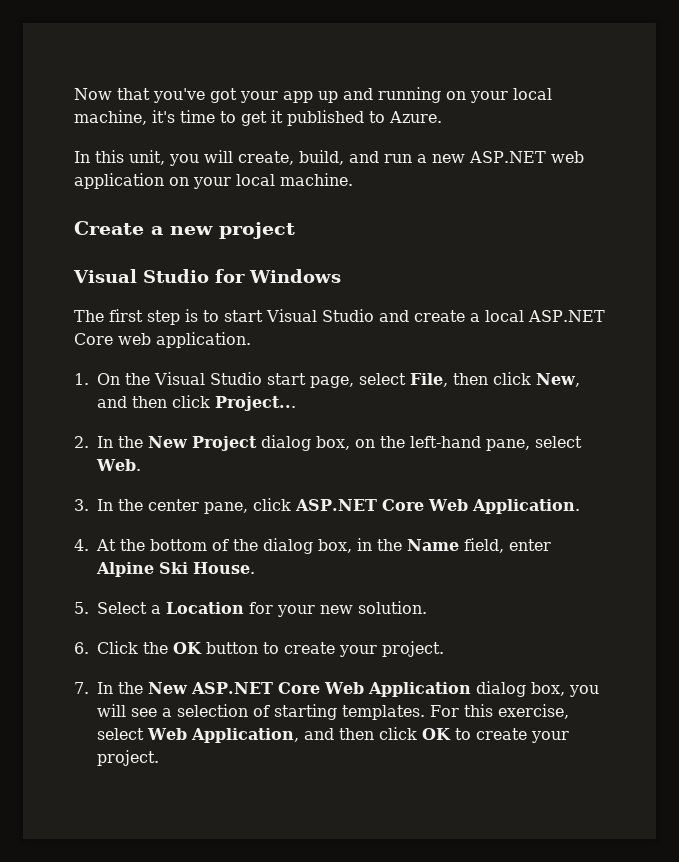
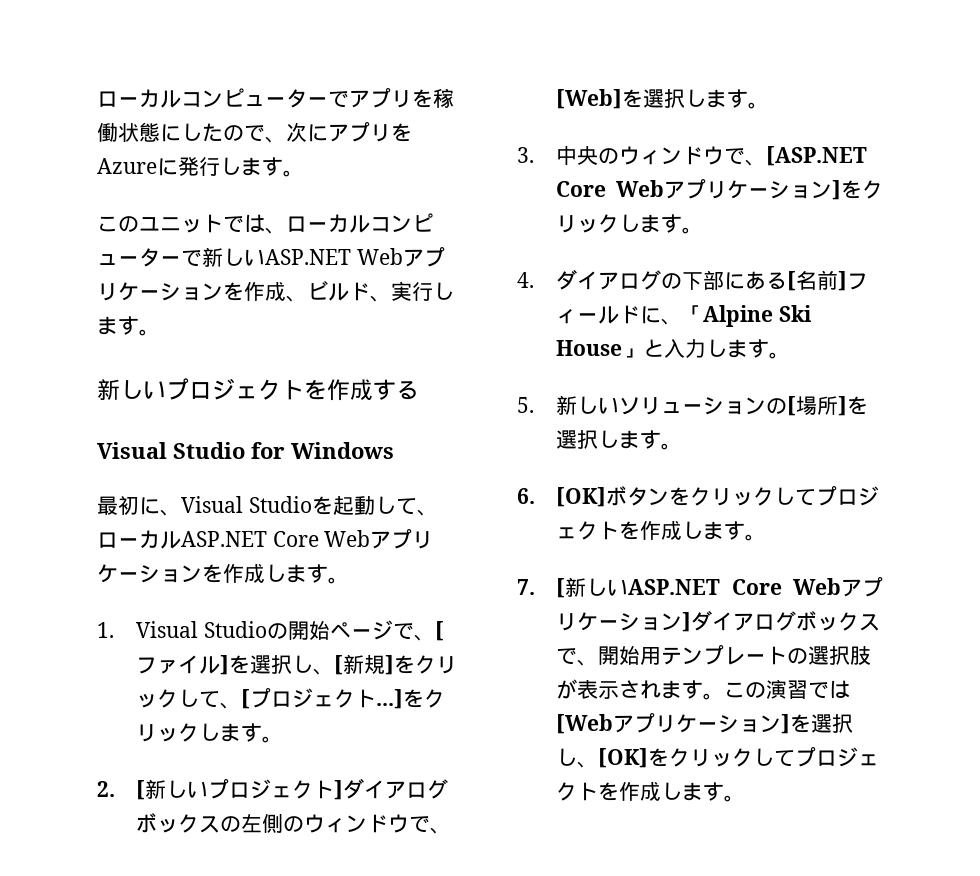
- Now that you've got your app up and running on your local machine, it's time to get it published to Azure.
- In this unit, you will create, build, and run a new ASP.NET web application on your local machine.
- Create a new project
+ ローカルコンピューターでアプリを稼働状態にしたので、次にアプリをAzureに発行します。
+ このユニットでは、ローカルコンピューターで新しいASP.NET Webアプリケーションを作成、ビルド、実行します。
+ 新しいプロジェクトを作成する
  Visual Studio for Windows
- The first step is to start Visual Studio and create a local ASP.NET Core web application.
- 1. On the Visual Studio start page, select File, then click New, and then click Project...
- 2. In the New Project dialog box, on the left-hand pane, select Web.
- 3. In the center pane, click ASP.NET Core Web Application.
- 4. At the bottom of the dialog box, in the Name field, enter Alpine Ski House.
- 5. Select a Location for your new solution.
- 6. Click the OK button to create your project.
- 7. In the New ASP.NET Core Web Application dialog box, you will see a selection of starting templates. For this exercise, select Web Application, and then click OK to create your project.
+ 最初に、Visual Studioを起動して、ローカルASP.NET Core Webアプリケーションを作成します。
+ 1. Visual Studioの開始ページで、[ファイル]を選択し、[新規]をクリックして、[プロジェクト...]をクリックします。
+ 2. [新しいプロジェクト]ダイアログボックスの左側のウィンドウで、[Web]を選択します。
+ 3.中央のウィンドウで、[ASP.NET Core Webアプリケーション]をクリックします。
+ 4.ダイアログの下部にある[名前]フィールドに、「Alpine Ski House」と入力します。
+ 5.新しいソリューションの[場所]を選択します。
+ 6. [OK]ボタンをクリックしてプロジェクトを作成します。
+ 7. [新しいASP.NET Core Webアプリケーション]ダイアログボックスで、開始用テンプレートの選択肢が表示されます。この演習では[Webアプリケーション]を選択し、[OK]をクリックしてプロジェクトを作成します。

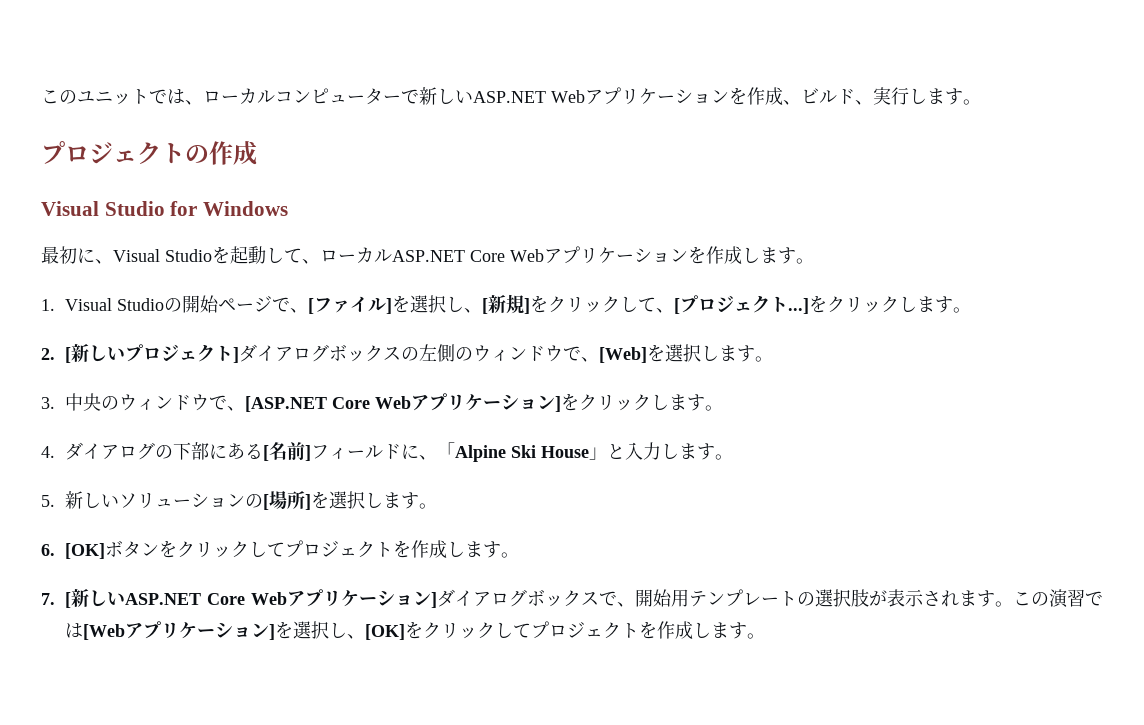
- ローカルコンピューターでアプリを稼働状態にしたので、次にアプリをAzureに発行します。
- 新しいプロジェクトを作成する
+ プロジェクトの作成

